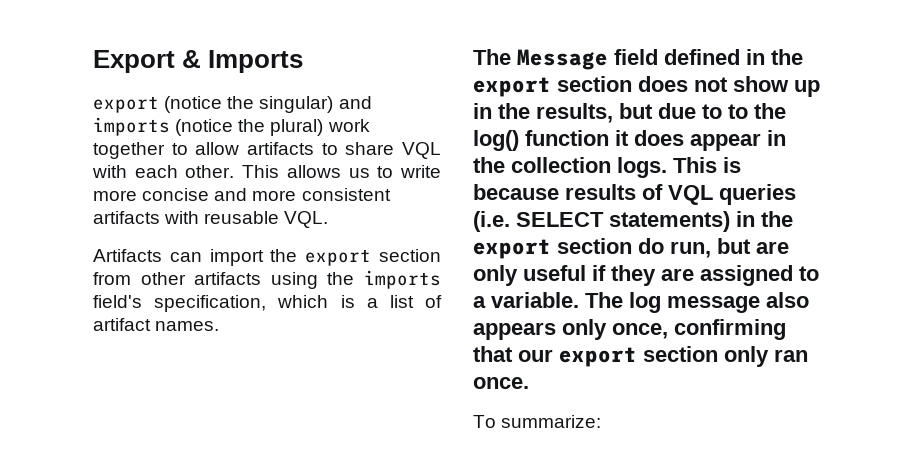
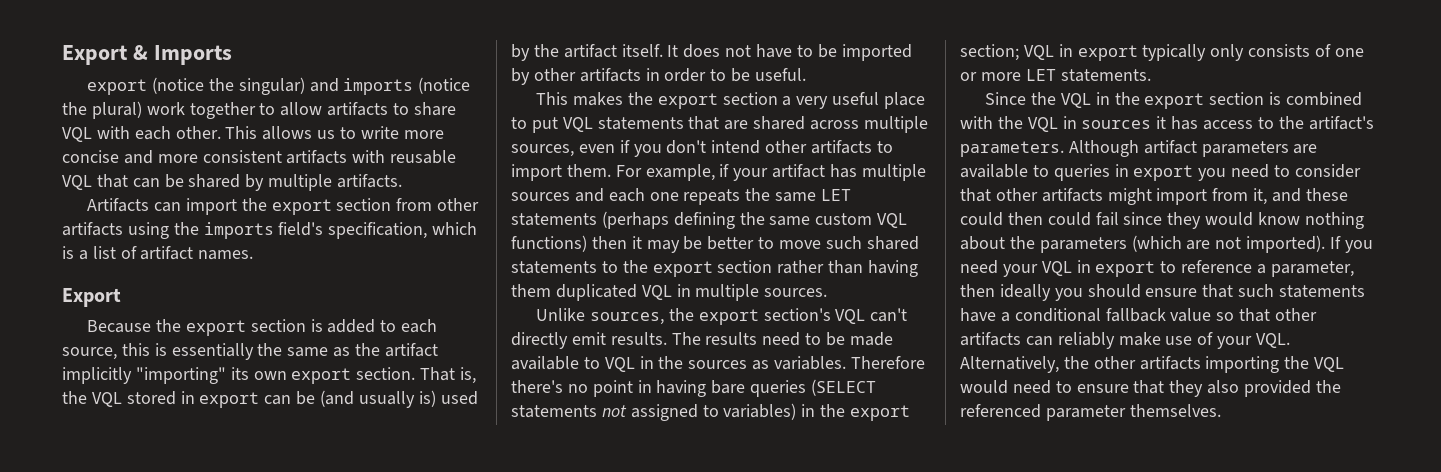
- This allows us to write more concise and more consistent artifacts with reusable VQL.
+ This allows us to write more concise and more consistent artifacts with reusable VQL that can be shared by multiple artifacts.
  Artifacts can import the export section from other artifacts using the imports field's specification, which is a list of artifact names.
- The Message field defined in the export section does not show up in the results, but due to to the log() function it does appear in the collection logs. This is because results of VQL queries (i.e. SELECT statements) in the export section do run, but are only useful if they are assigned to a variable. The log message also appears only once, confirming that our export section only ran once.
- To summarize:
+ Export
+ Because the export section is added to each source, this is essentially the same as the artifact implicitly "importing" its own export section. That is, the VQL stored in export can be (and usually is) used by the artifact itself. It does not have to be imported by other artifacts in order to be useful.
+ This makes the export section a very useful place to put VQL statements that are shared across multiple sources, even if you don't intend other artifacts to import them. For example, if your artifact has multiple sources and each one repeats the same LET statements (perhaps defining the same custom VQL functions) then it may be better to move such shared statements to the export section rather than having them duplicated VQL in multiple sources.
+ Unlike sources, the export section's VQL can't directly emit results. The results need to be made available to VQL in the sources as variables. Therefore there's no point in having bare queries (SELECT statements not assigned to variables) in the export section; VQL in export typically only consists of one or more LET statements.
+ Since the VQL in the export section is combined with the VQL in sources it has access to the artifact's parameters. Although artifact parameters are available to queries in export you need to consider that other artifacts might import from it, and these could then could fail since they would know nothing about the parameters (which are not imported). If you need your VQL in export to reference a parameter, then ideally you should ensure that such statements have a conditional fallback value so that other artifacts can reliably make use of your VQL. Alternatively, the other artifacts importing the VQL would need to ensure that they also provided the referenced parameter themselves.

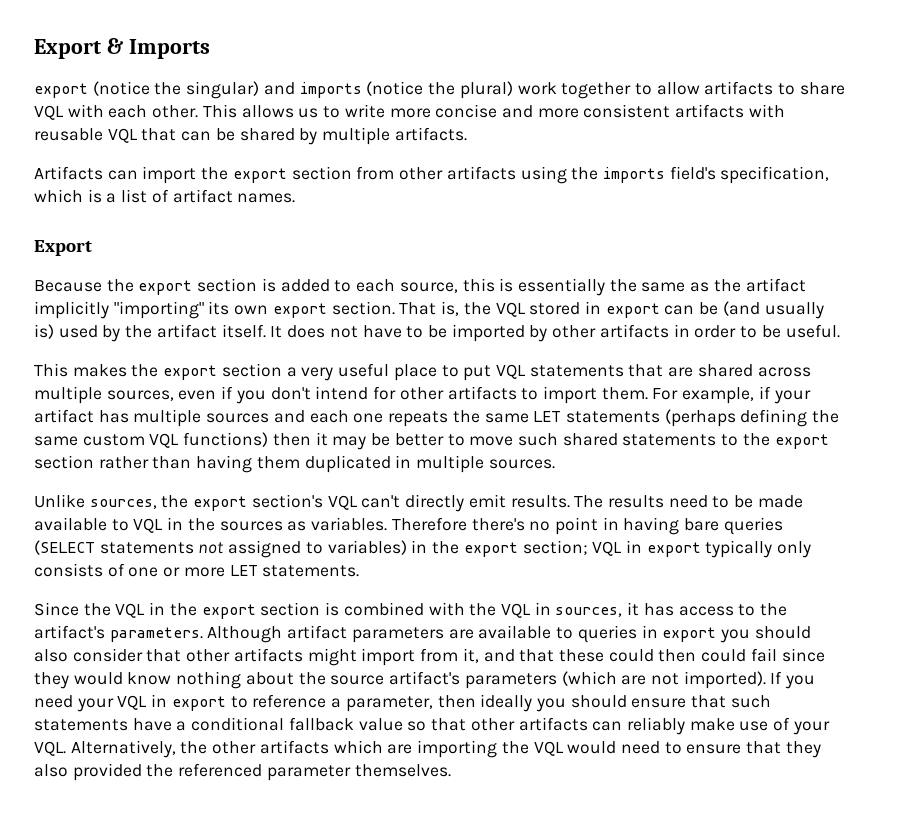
- This makes the export section a very useful place to put VQL statements that are shared across multiple sources, even if you don't intend other artifacts to import them.
+ This makes the export section a very useful place to put VQL statements that are shared across multiple sources, even if you don't intend for other artifacts to import them.
- For example, if your artifact has multiple sources and each one repeats the same LET statements (perhaps defining the same custom VQL functions) then it may be better to move such shared statements to the export section rather than having them duplicated VQL in multiple sources.
+ For example, if your artifact has multiple sources and each one repeats the same LET statements (perhaps defining the same custom VQL functions) then it may be better to move such shared statements to the export section rather than having them duplicated in multiple sources.
- Since the VQL in the export section is combined with the VQL in sources it has access to the artifact's parameters.
+ Since the VQL in the export section is combined with the VQL in sources, it has access to the artifact's parameters.
- Although artifact parameters are available to queries in export you need to consider that other artifacts might import from it, and these could then could fail since they would know nothing about the parameters (which are not imported).
+ Although artifact parameters are available to queries in export you should also consider that other artifacts might import from it, and that these could then could fail since they would know nothing about the source artifact's parameters (which are not imported).
- If you need your VQL in export to reference a parameter, then ideally you should ensure that such statements have a conditional fallback value so that other artifacts can reliably make use of your VQL. Alternatively, the other artifacts importing the VQL would need to ensure that they also provided the referenced parameter themselves.
+ If you need your VQL in export to reference a parameter, then ideally you should ensure that such statements have a conditional fallback value so that other artifacts can reliably make use of your VQL. Alternatively, the other artifacts which are importing the VQL would need to ensure that they also provided the referenced parameter themselves.

